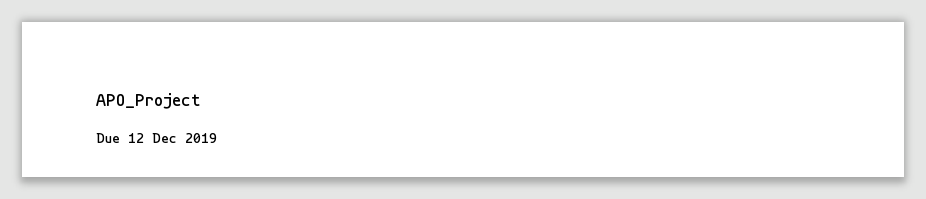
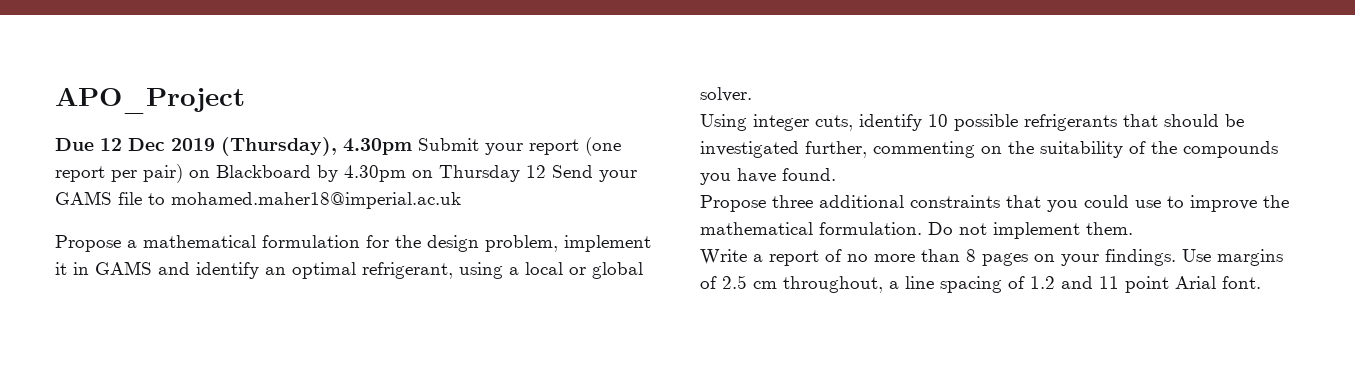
- Due 12 Dec 2019
+ Due 12 Dec 2019 (Thursday), 4.30pm Submit your report (one report per pair) on Blackboard by 4.30pm on Thursday 12 Send your GAMS file to mohamed.maher18@imperial.ac.uk
+ Propose a mathematical formulation for the design problem, implement it in GAMS and identify an optimal refrigerant, using a local or global solver.
+ Using integer cuts, identify 10 possible refrigerants that should be investigated further, commenting on the suitability of the compounds you have found.
+ Propose three additional constraints that you could use to improve the mathematical formulation. Do not implement them.
+ Write a report of no more than 8 pages on your findings. Use margins of 2.5 cm throughout, a line spacing of 1.2 and 11 point Arial font.

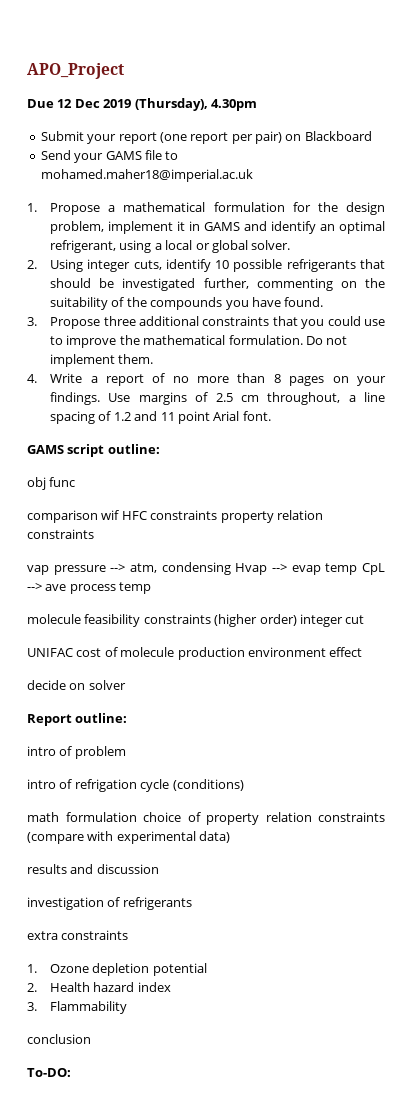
- Due 12 Dec 2019 (Thursday), 4.30pm Submit your report (one report per pair) on Blackboard by 4.30pm on Thursday 12 Send your GAMS file to mohamed.maher18@imperial.ac.uk
+ Due 12 Dec 2019 (Thursday), 4.30pm
+ Submit your report (one report per pair) on Blackboard
+ Send your GAMS file to mohamed.maher18@imperial.ac.uk
- Propose a mathematical formulation for the design problem, implement it in GAMS and identify an optimal refrigerant, using a local or global solver.
+ 1. Propose a mathematical formulation for the design problem, implement it in GAMS and identify an optimal refrigerant, using a local or global solver.
- Using integer cuts, identify 10 possible refrigerants that should be investigated further, commenting on the suitability of the compounds you have found.
+ 2. Using integer cuts, identify 10 possible refrigerants that should be investigated further, commenting on the suitability of the compounds you have found.
- Propose three additional constraints that you could use to improve the mathematical formulation.
+ 3. Propose three additional constraints that you could use to improve the mathematical formulation.
- Write a report of no more than 8 pages on your findings.
+ 4. Write a report of no more than 8 pages on your findings.
+ GAMS script outline:
+ obj func
+ comparison wif HFC constraints property relation constraints
+ vap pressure --> atm, condensing Hvap --> evap temp CpL --> ave process temp
+ molecule feasibility constraints (higher order) integer cut
+ UNIFAC cost of molecule production environment effect
+ decide on solver
+ Report outline:
+ intro of problem
+ intro of refrigation cycle (conditions)
+ math formulation choice of property relation constraints (compare with experimental data)
+ results and discussion
+ investigation of refrigerants
+ extra constraints
+ 1. Ozone depletion potential
+ 2. Health hazard index
+ 3. Flammability
+ conclusion
+ To-DO:

